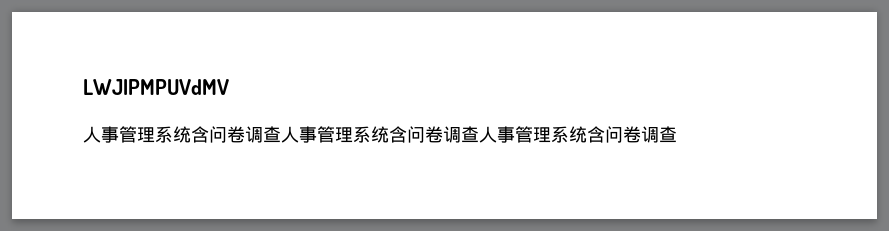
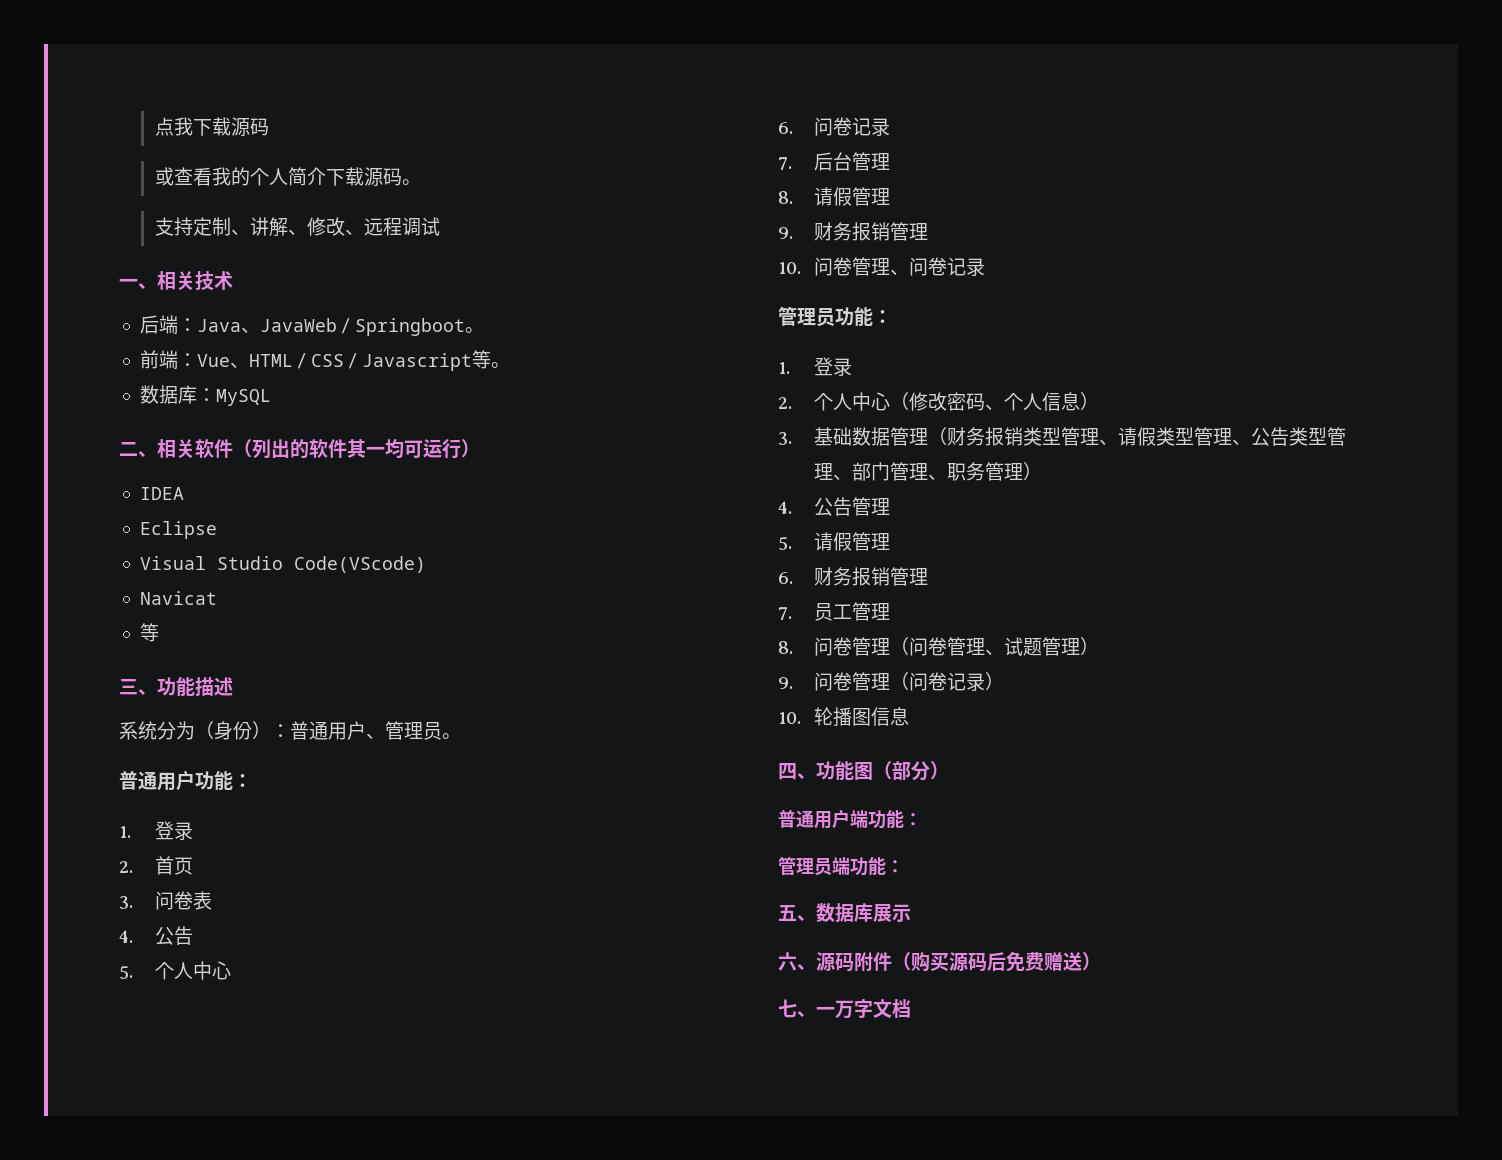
- LWJlPMPUVdMV
- 人事管理系统含问卷调查人事管理系统含问卷调查人事管理系统含问卷调查
+ 点我下载源码
+ 或查看我的个人简介下载源码。
+ 支持定制、讲解、修改、远程调试
+ 一、相关技术
+ 后端：Java、JavaWeb / Springboot。
+ 前端：Vue、HTML / CSS / Javascript等。
+ 数据库：MySQL
+ 二、相关软件（列出的软件其一均可运行）
+ IDEA
+ Eclipse
+ Visual Studio Code(VScode)
+ Navicat
+ 等
+ 三、功能描述
+ 系统分为（身份）：普通用户、管理员。
+ 普通用户功能：
+ 1.登录
+ 2.首页
+ 3.问卷表
+ 4.公告
+ 5.个人中心
+ 6.问卷记录
+ 7.后台管理
+ 8.请假管理
+ 9.财务报销管理
+ 10.问卷管理、问卷记录
+ 管理员功能：
+ 1.登录
+ 2.个人中心（修改密码、个人信息）
+ 3.基础数据管理（财务报销类型管理、请假类型管理、公告类型管理、部门管理、职务管理）
+ 4.公告管理
+ 5.请假管理
+ 6.财务报销管理
+ 7.员工管理
+ 8.问卷管理（问卷管理、试题管理）
+ 9.问卷管理（问卷记录）
+ 10.轮播图信息
+ 四、功能图（部分）
+ 普通用户端功能：
+ 管理员端功能：
+ 五、数据库展示
+ 六、源码附件（购买源码后免费赠送）
+ 七、一万字文档

